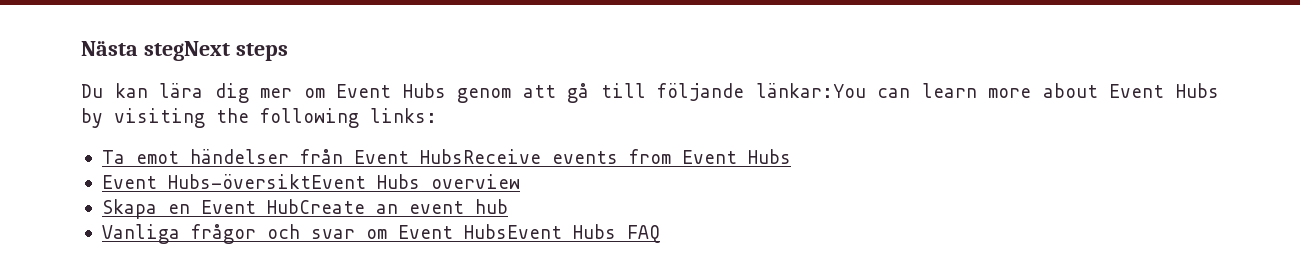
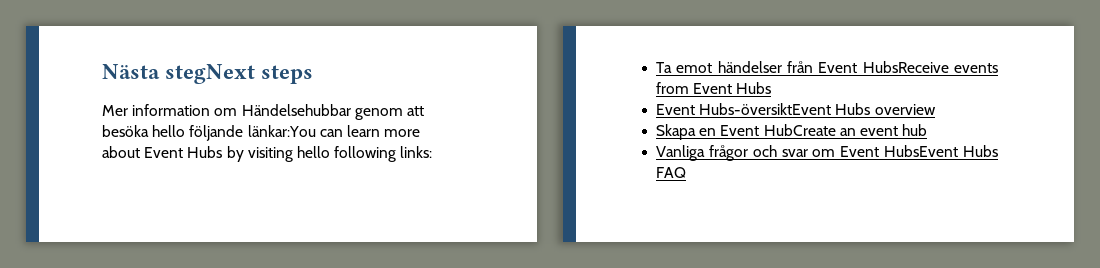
- Du kan lära dig mer om Event Hubs genom att gå till följande länkar:You can learn more about Event Hubs by visiting the following links:
+ Mer information om Händelsehubbar genom att besöka hello följande länkar:You can learn more about Event Hubs by visiting hello following links:

